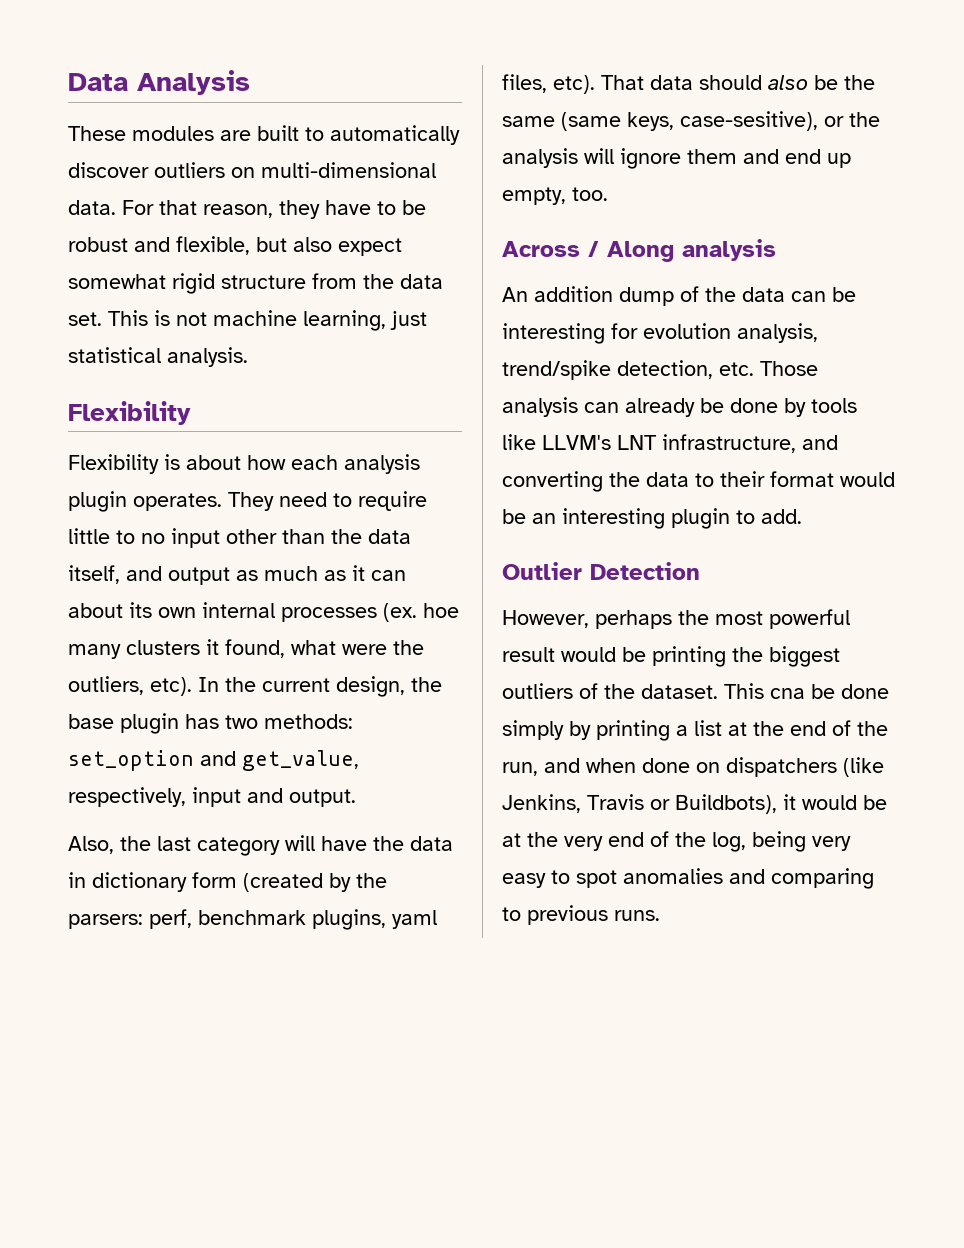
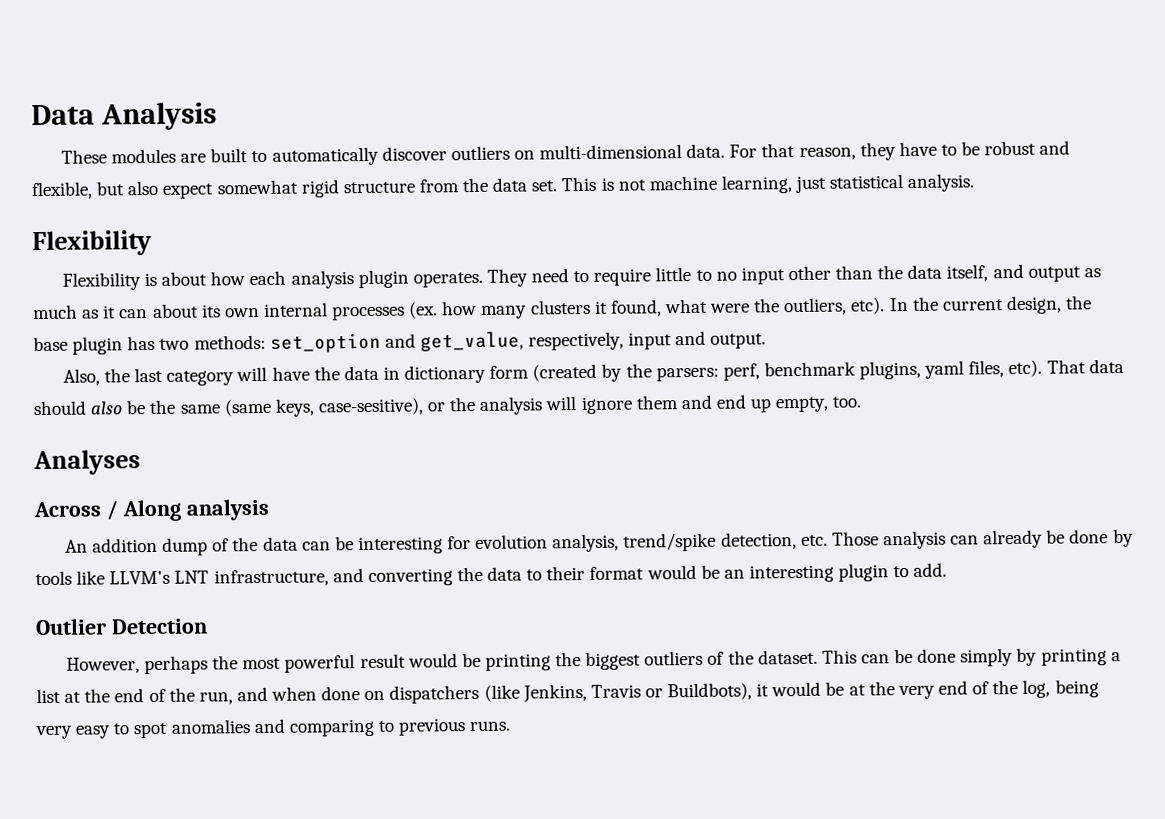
- They need to require little to no input other than the data itself, and output as much as it can about its own internal processes (ex. hoe many clusters it found, what were the outliers, etc).
+ They need to require little to no input other than the data itself, and output as much as it can about its own internal processes (ex. how many clusters it found, what were the outliers, etc).
+ Analyses
- This cna be done simply by printing a list at the end of the run, and when done on dispatchers (like Jenkins, Travis or Buildbots), it would be at the very end of the log, being very easy to spot anomalies and comparing to previous runs.
+ This can be done simply by printing a list at the end of the run, and when done on dispatchers (like Jenkins, Travis or Buildbots), it would be at the very end of the log, being very easy to spot anomalies and comparing to previous runs.

